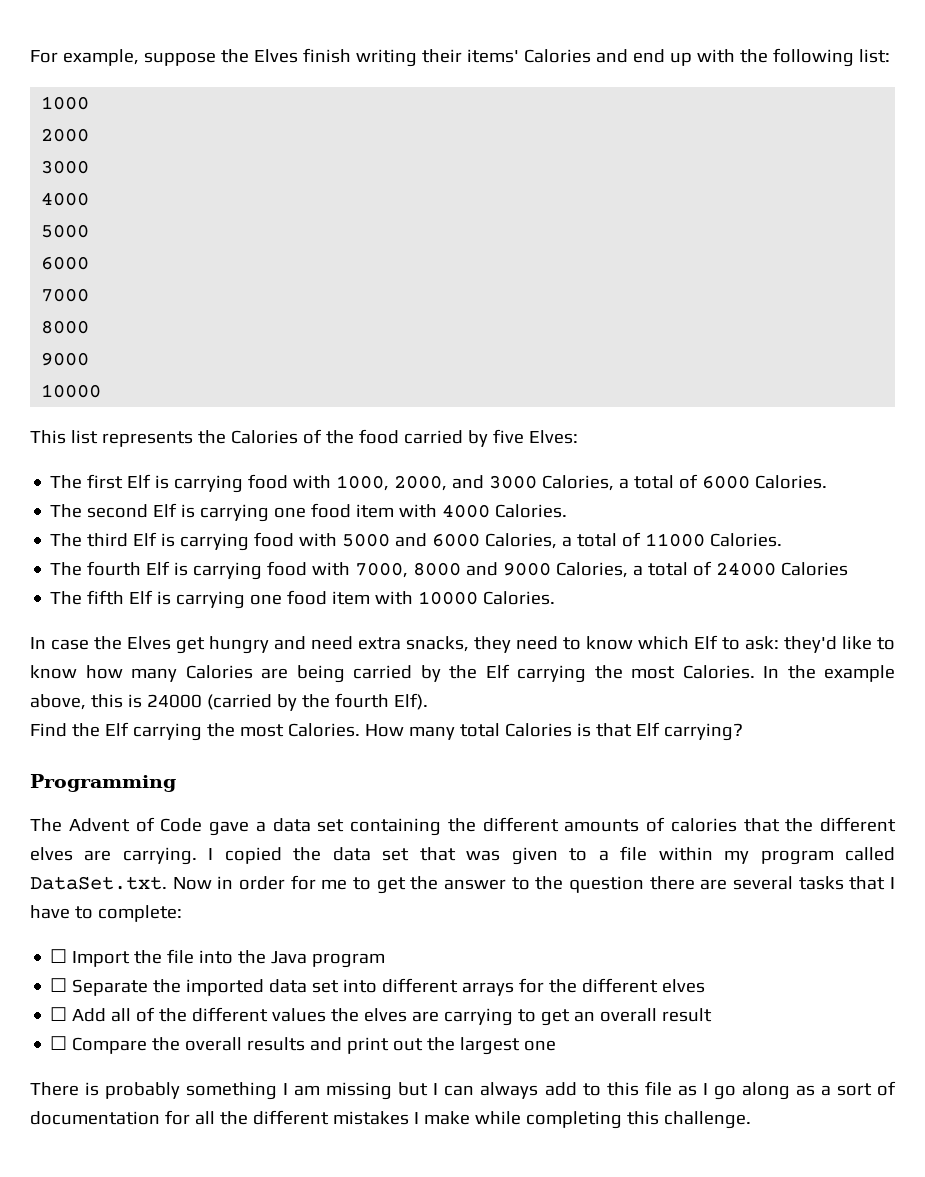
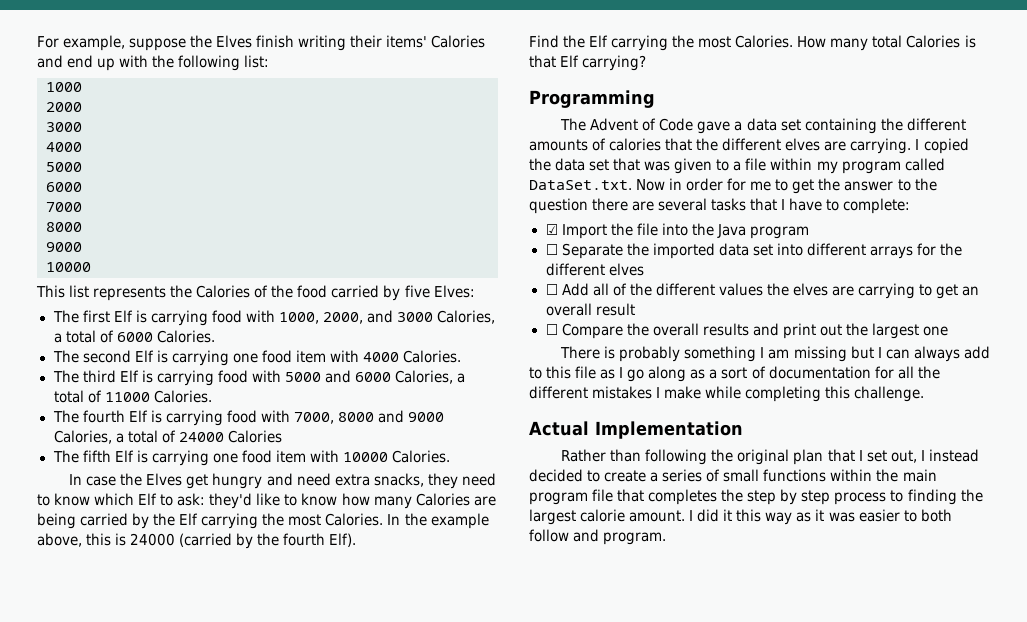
- ☐ Import the file into the Java program
+ ☑ Import the file into the Java program
+ Actual Implementation
+ Rather than following the original plan that I set out, I instead decided to create a series of small functions within the main program file that completes the step by step process to finding the largest calorie amount. I did it this way as it was easier to both follow and program.

